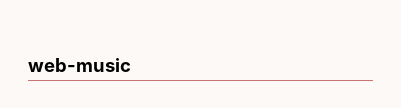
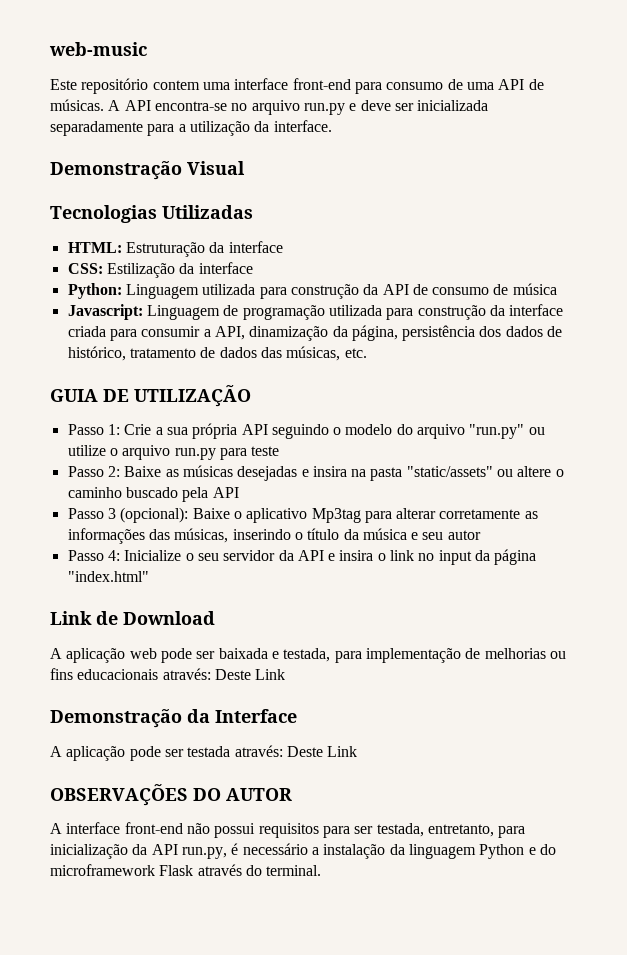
+ Este repositório contem uma interface front-end para consumo de uma API de músicas. A API encontra-se no arquivo run.py e deve ser inicializada separadamente para a utilização da interface.
+ Demonstração Visual
+ Tecnologias Utilizadas
+ HTML: Estruturação da interface
+ CSS: Estilização da interface
+ Python: Linguagem utilizada para construção da API de consumo de música
+ Javascript: Linguagem de programação utilizada para construção da interface criada para consumir a API, dinamização da página, persistência dos dados de histórico, tratamento de dados das músicas, etc.
+ GUIA DE UTILIZAÇÃO
+ Passo 1: Crie a sua própria API seguindo o modelo do arquivo "run.py" ou utilize o arquivo run.py para teste
+ Passo 2: Baixe as músicas desejadas e insira na pasta "static/assets" ou altere o caminho buscado pela API
+ Passo 3 (opcional): Baixe o aplicativo Mp3tag para alterar corretamente as informações das músicas, inserindo o título da música e seu autor
+ Passo 4: Inicialize o seu servidor da API e insira o link no input da página "index.html"
+ Link de Download
+ A aplicação web pode ser baixada e testada, para implementação de melhorias ou fins educacionais através: Deste Link
+ Demonstração da Interface
+ A aplicação pode ser testada através: Deste Link
+ OBSERVAÇÕES DO AUTOR
+ A interface front-end não possui requisitos para ser testada, entretanto, para inicialização da API run.py, é necessário a instalação da linguagem Python e do microframework Flask através do terminal.

